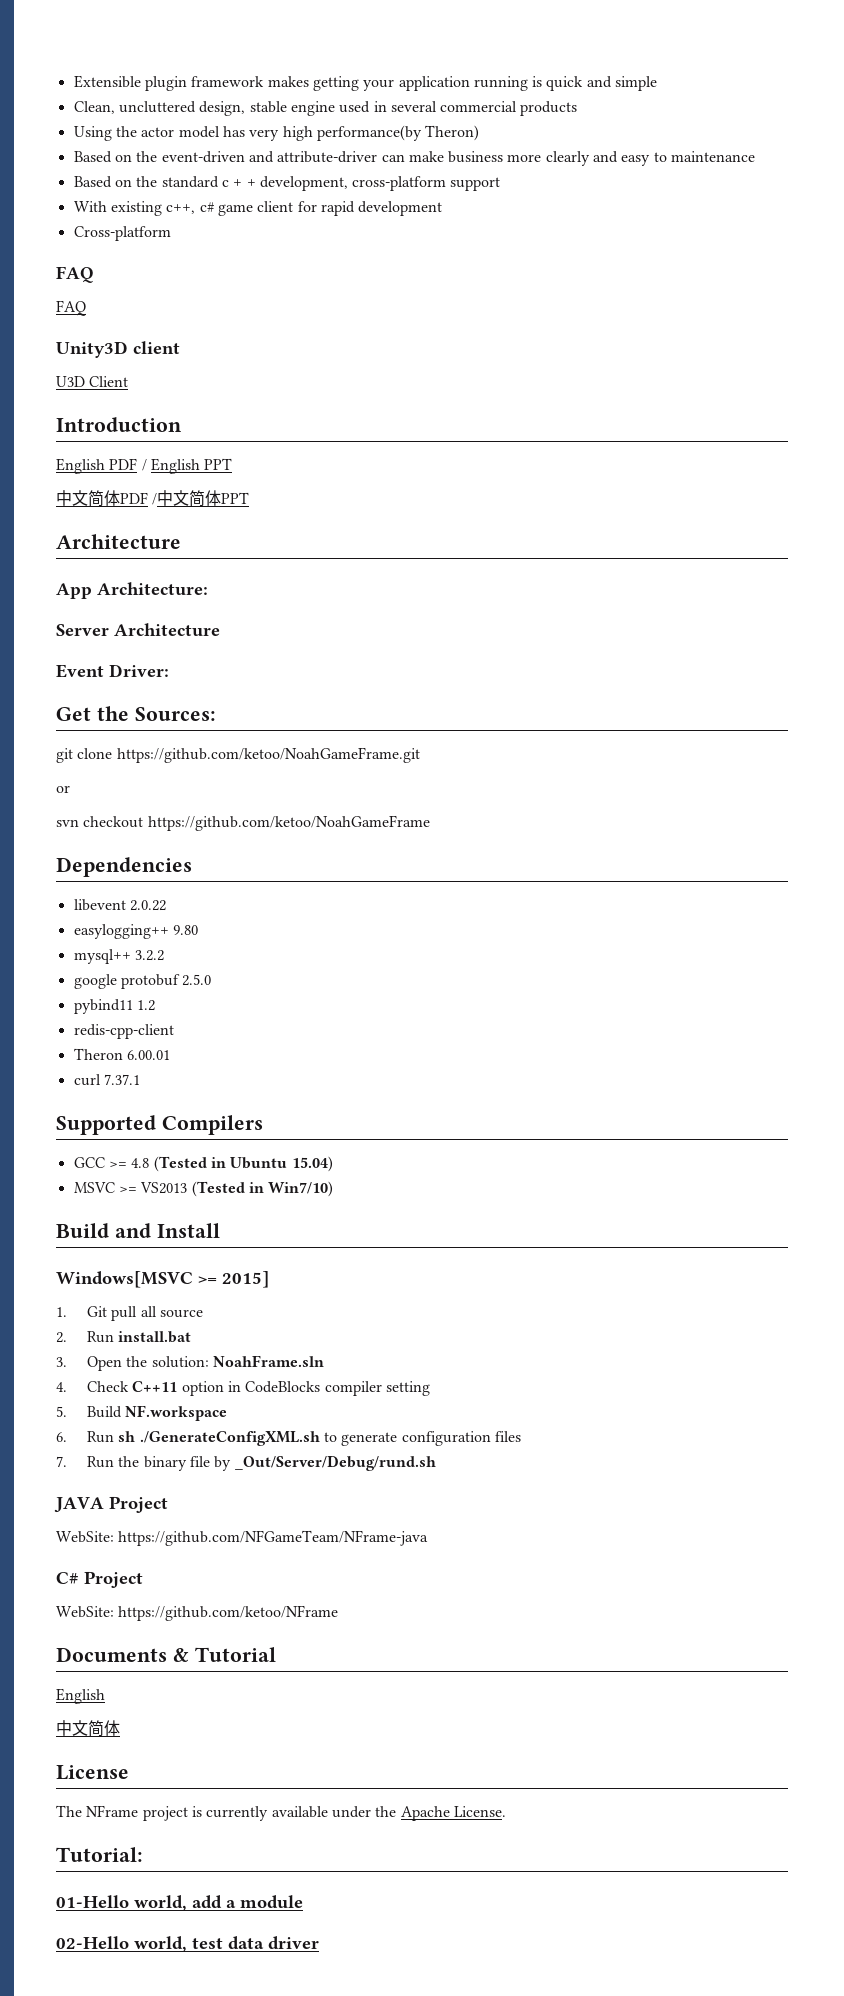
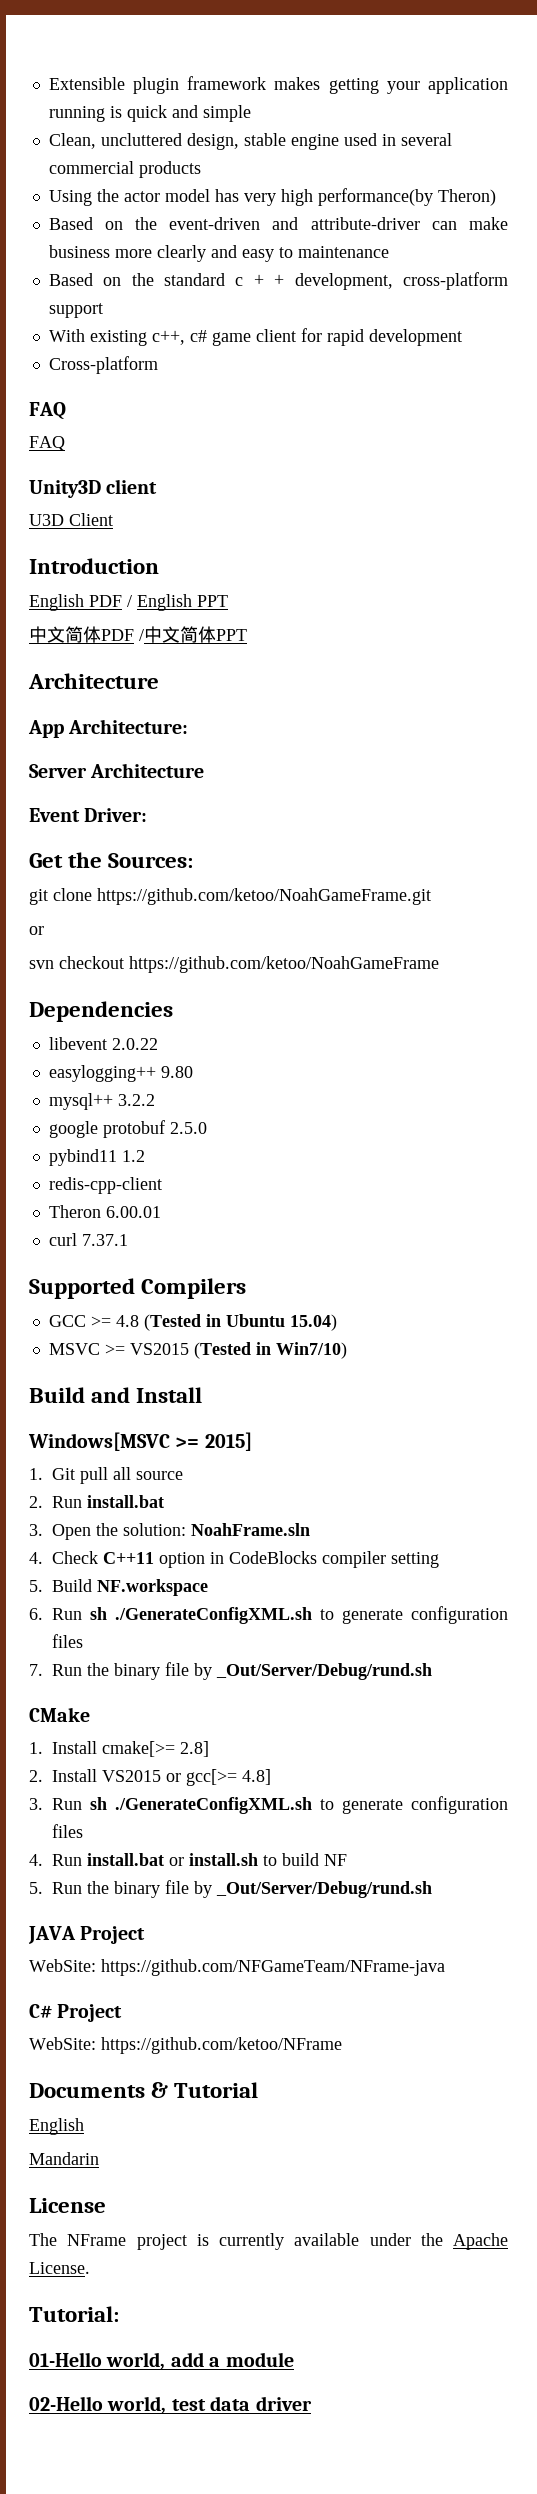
- MSVC >= VS2013 (Tested in Win7/10)
+ MSVC >= VS2015 (Tested in Win7/10)
+ CMake
+ 1. Install cmake[>= 2.8]
+ 2. Install VS2015 or gcc[>= 4.8]
+ 3. Run sh ./GenerateConfigXML.sh to generate configuration files
+ 4. Run install.bat or install.sh to build NF
+ 5. Run the binary file by _Out/Server/Debug/rund.sh
  Documents & Tutorial
  English
- 中文简体
+ Mandarin

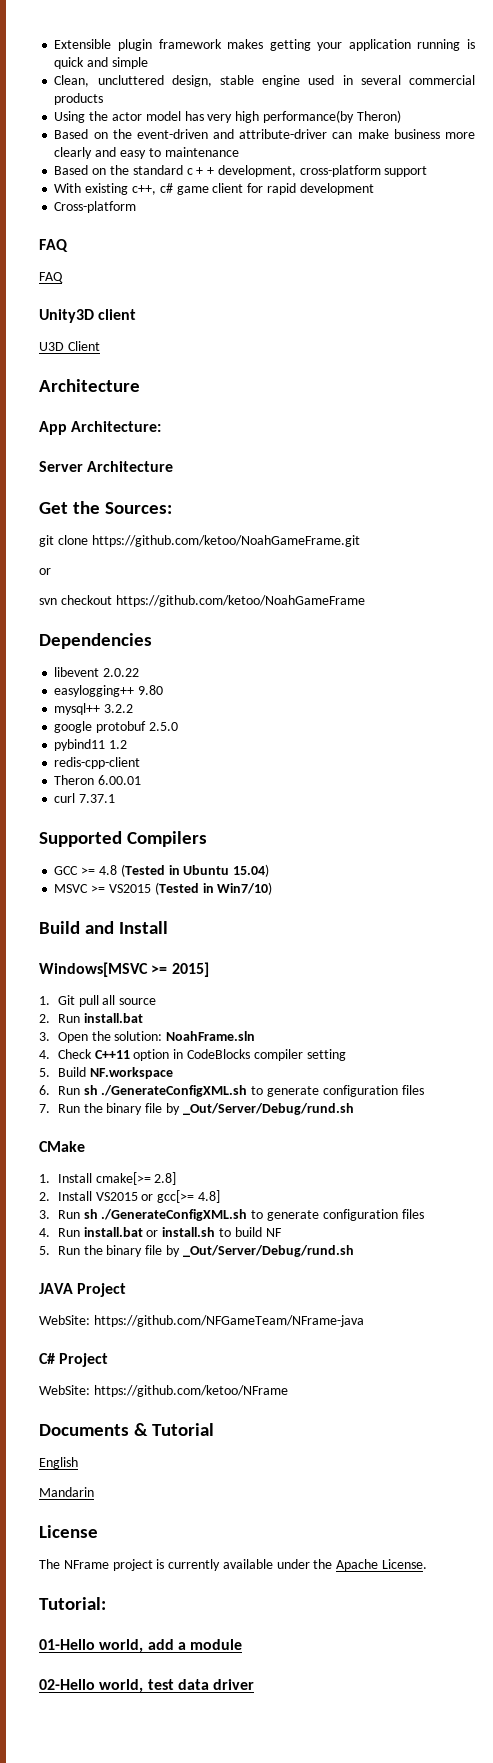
- Introduction
- English PDF / English PPT
- 中文简体PDF /中文简体PPT
- Event Driver:

